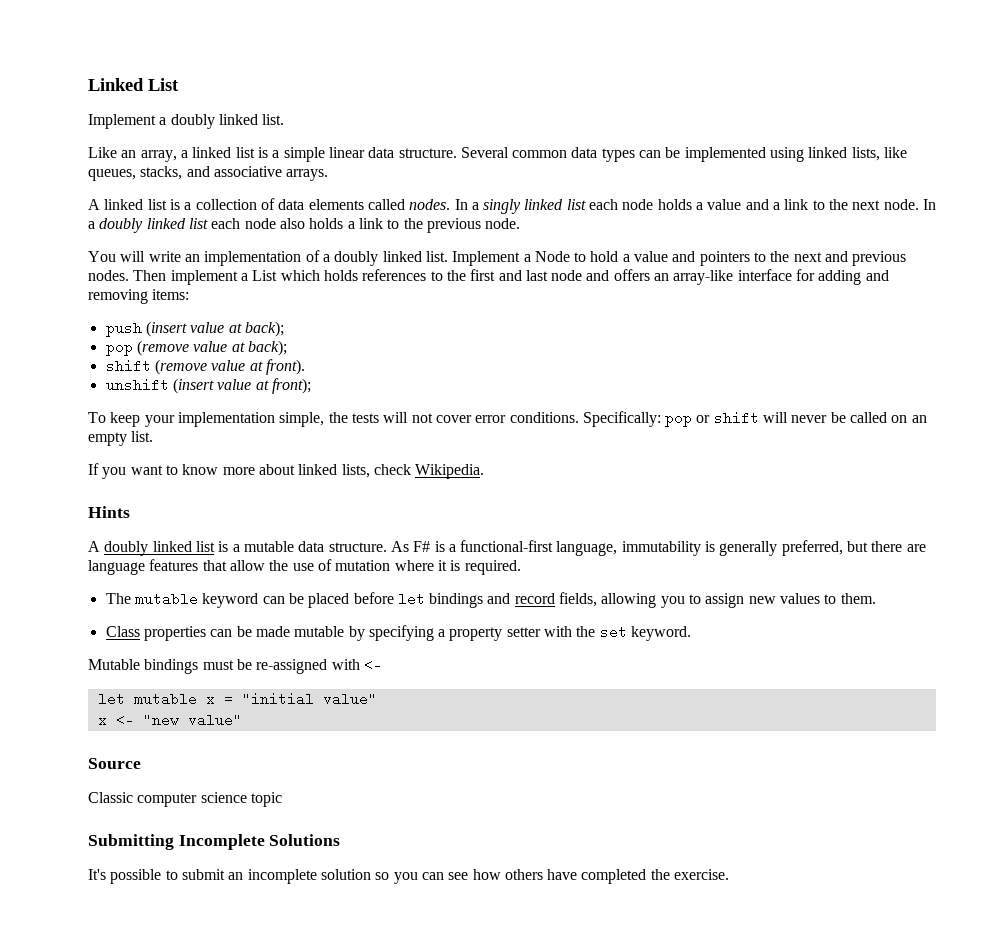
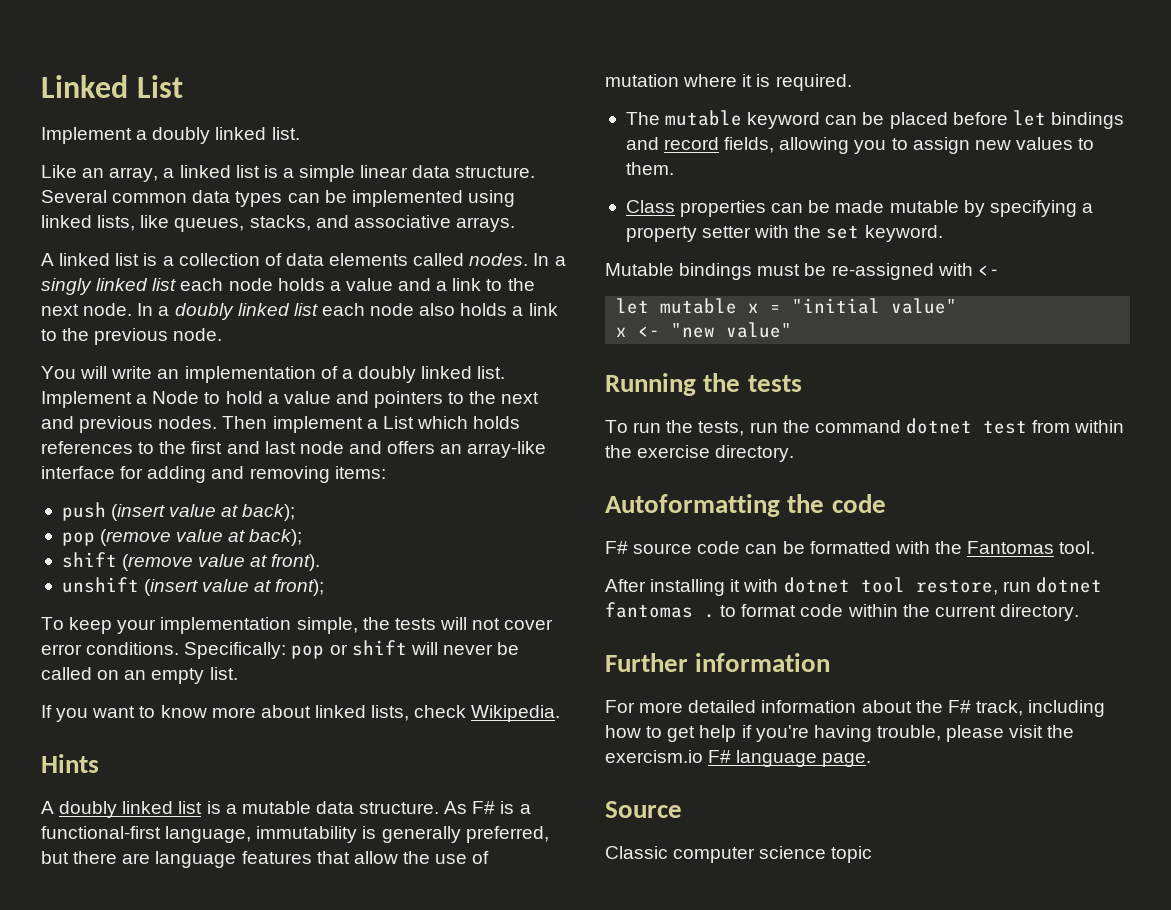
+ Running the tests
+ To run the tests, run the command dotnet test from within the exercise directory.
+ Autoformatting the code
+ F# source code can be formatted with the Fantomas tool.
+ After installing it with dotnet tool restore, run dotnet fantomas . to format code within the current directory.
+ Further information
+ For more detailed information about the F# track, including how to get help if you're having trouble, please visit the exercism.io F# language page.
- Submitting Incomplete Solutions
- It's possible to submit an incomplete solution so you can see how others have completed the exercise.

